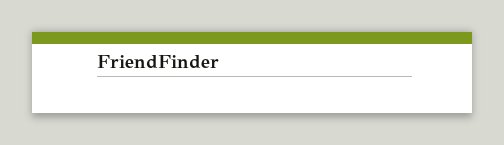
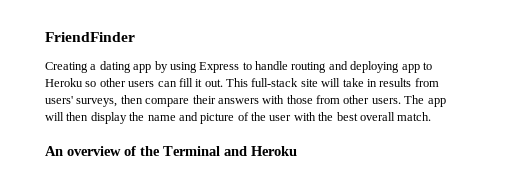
+ Creating a dating app by using Express to handle routing and deploying app to Heroku so other users can fill it out. This full-stack site will take in results from users' surveys, then compare their answers with those from other users. The app will then display the name and picture of the user with the best overall match.
+ An overview of the Terminal and Heroku

